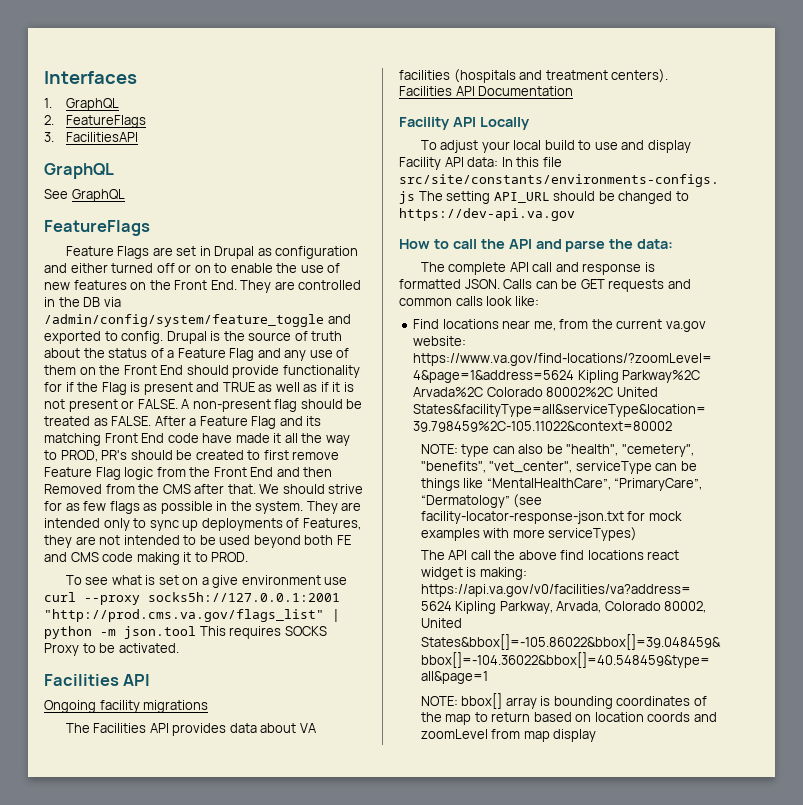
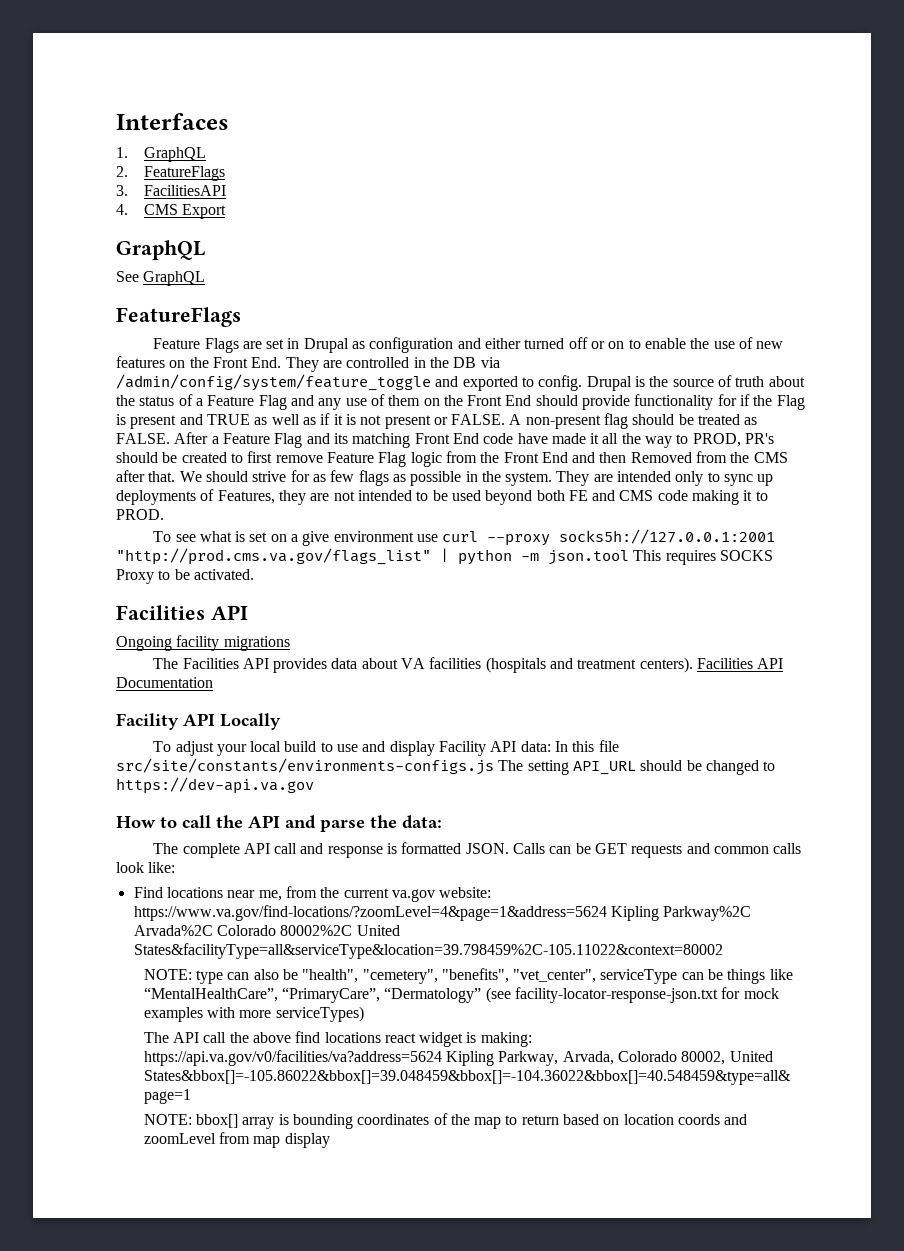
+ 4. CMS Export

